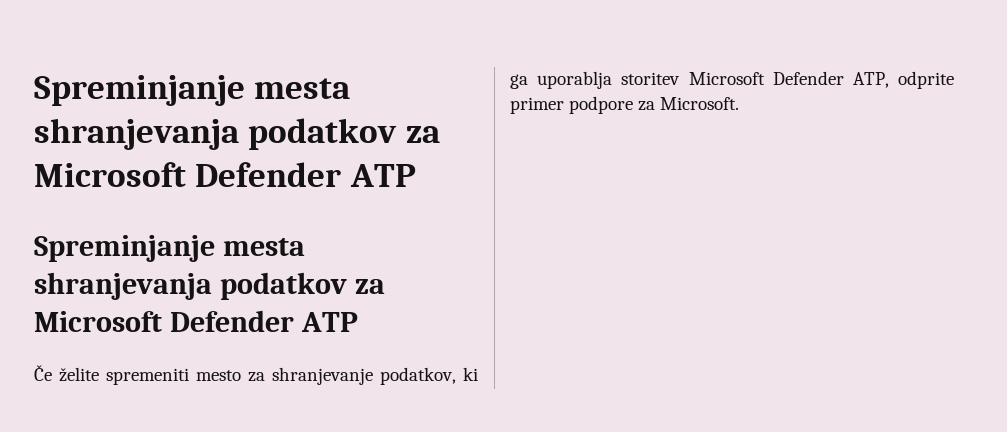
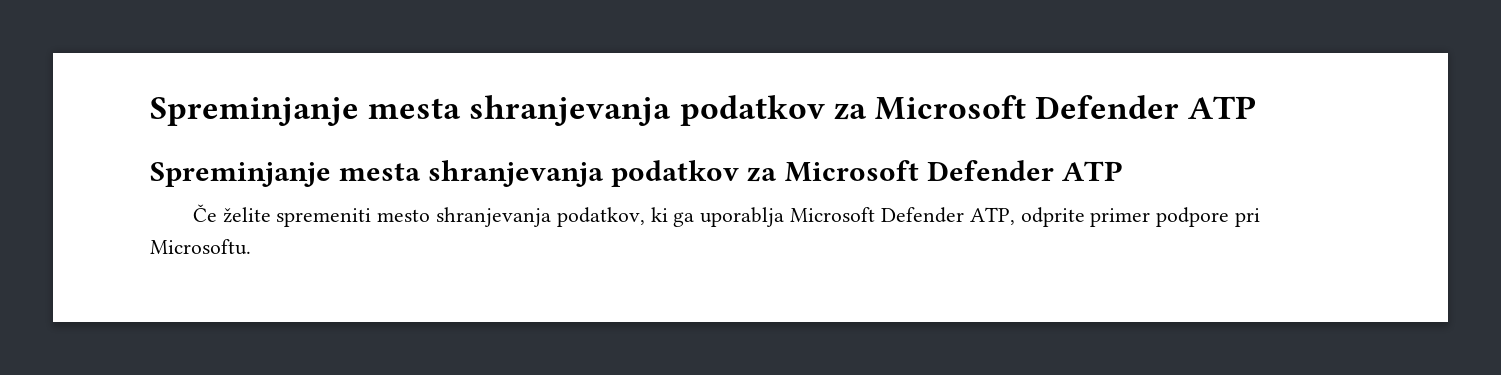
- Če želite spremeniti mesto za shranjevanje podatkov, ki ga uporablja storitev Microsoft Defender ATP, odprite primer podpore za Microsoft.
+ Če želite spremeniti mesto shranjevanja podatkov, ki ga uporablja Microsoft Defender ATP, odprite primer podpore pri Microsoftu.

